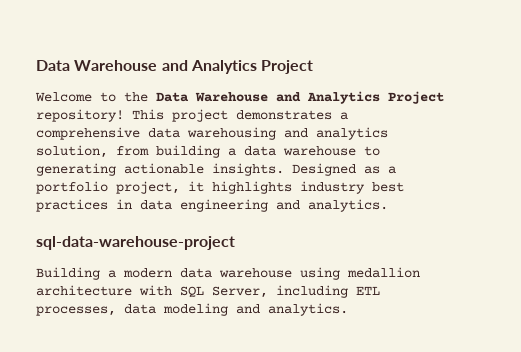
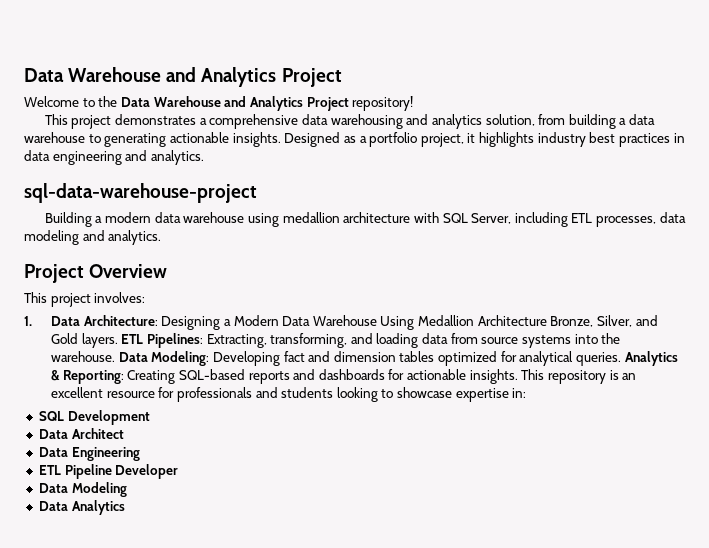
- Welcome to the Data Warehouse and Analytics Project repository! This project demonstrates a comprehensive data warehousing and analytics solution, from building a data warehouse to generating actionable insights.
+ Welcome to the Data Warehouse and Analytics Project repository!
+ This project demonstrates a comprehensive data warehousing and analytics solution, from building a data warehouse to generating actionable insights.
+ Project Overview
+ This project involves:
+ 1. Data Architecture: Designing a Modern Data Warehouse Using Medallion Architecture Bronze, Silver, and Gold layers. ETL Pipelines: Extracting, transforming, and loading data from source systems into the warehouse. Data Modeling: Developing fact and dimension tables optimized for analytical queries. Analytics & Reporting: Creating SQL-based reports and dashboards for actionable insights. This repository is an excellent resource for professionals and students looking to showcase expertise in:
+ SQL Development
+ Data Architect
+ Data Engineering
+ ETL Pipeline Developer
+ Data Modeling
+ Data Analytics

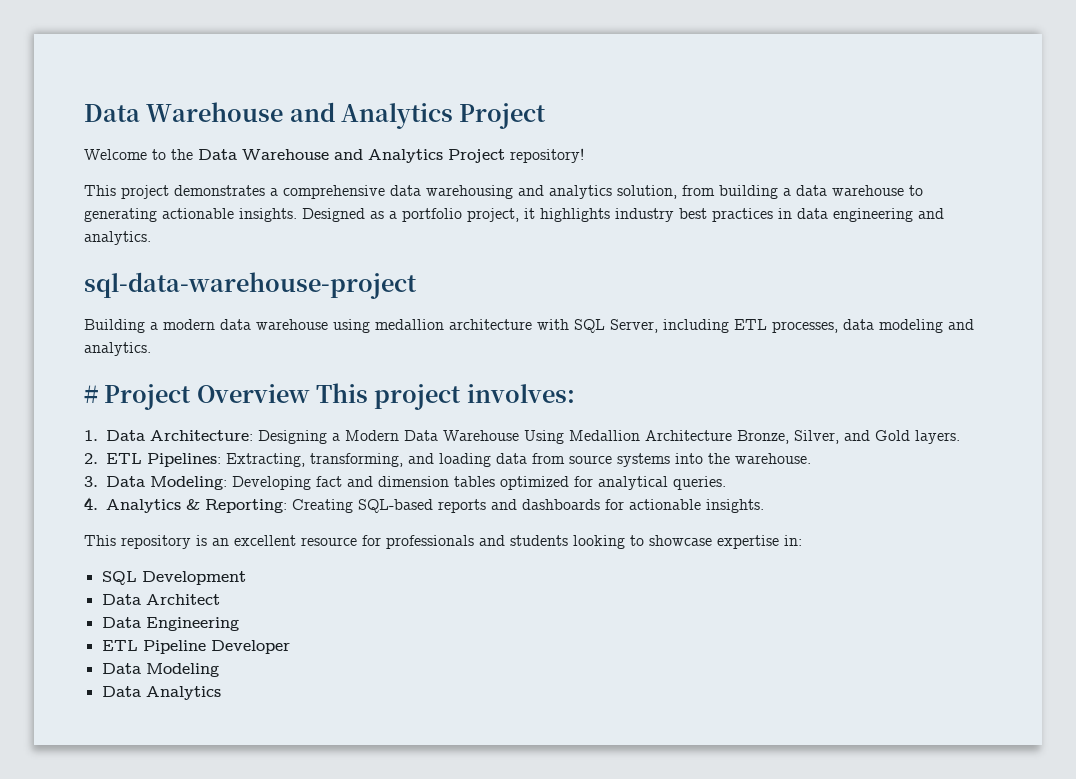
- Project Overview
- This project involves:
+ # Project Overview This project involves:
- Designing a Modern Data Warehouse Using Medallion Architecture Bronze, Silver, and Gold layers. ETL Pipelines:
+ Designing a Modern Data Warehouse Using Medallion Architecture Bronze, Silver, and Gold layers.
+ 2. ETL Pipelines:
- Extracting, transforming, and loading data from source systems into the warehouse. Data Modeling:
+ Extracting, transforming, and loading data from source systems into the warehouse.
+ 3. Data Modeling:
- Developing fact and dimension tables optimized for analytical queries. Analytics & Reporting:
+ Developing fact and dimension tables optimized for analytical queries.
+ 4. Analytics & Reporting:
- Creating SQL-based reports and dashboards for actionable insights. This repository is an excellent resource for professionals and students looking to showcase expertise in:
+ Creating SQL-based reports and dashboards for actionable insights.
+ This repository is an excellent resource for professionals and students looking to showcase expertise in:

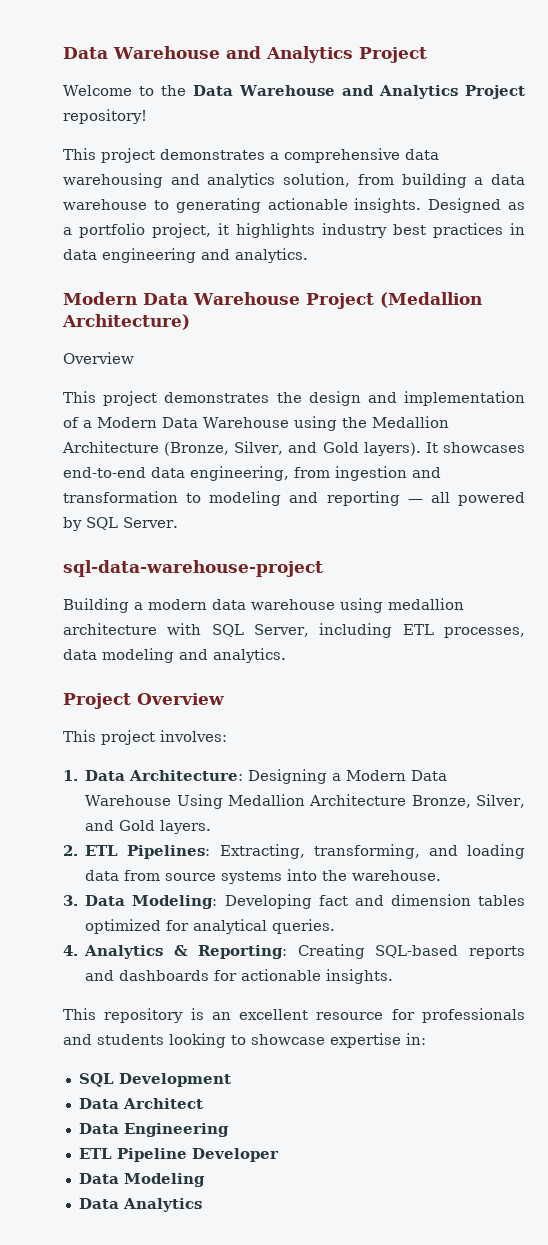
+ Modern Data Warehouse Project (Medallion Architecture)
+ Overview
+ This project demonstrates the design and implementation of a Modern Data Warehouse using the Medallion Architecture (Bronze, Silver, and Gold layers). It showcases end-to-end data engineering, from ingestion and transformation to modeling and reporting — all powered by SQL Server.
- # Project Overview This project involves:
+ Project Overview
+ This project involves:

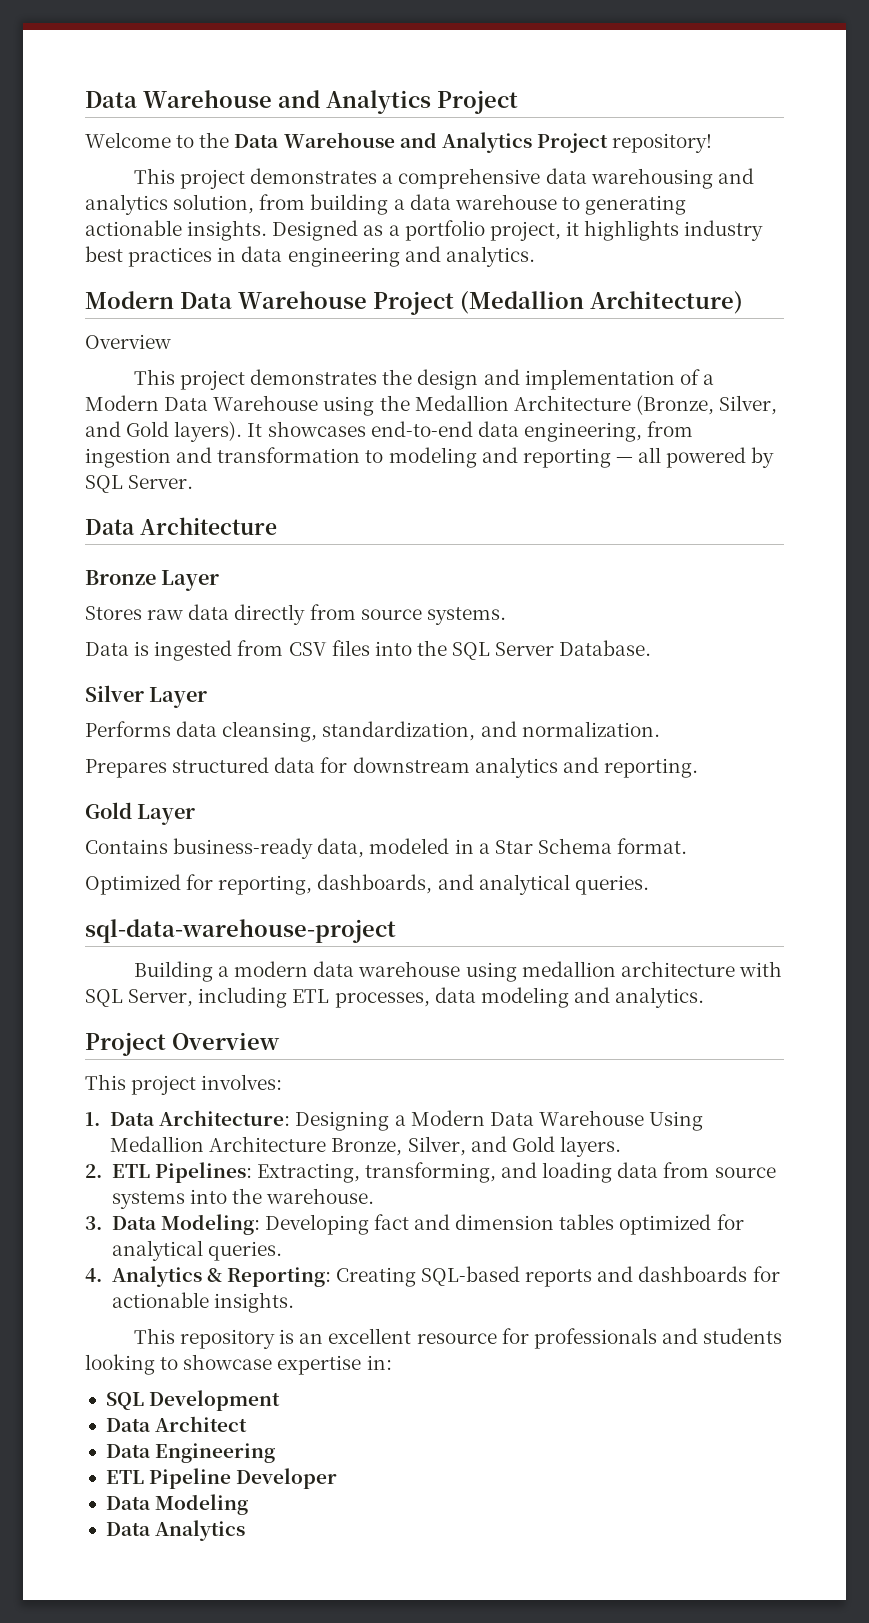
+ Data Architecture
+ Bronze Layer
+ Stores raw data directly from source systems.
+ Data is ingested from CSV files into the SQL Server Database.
+ Silver Layer
+ Performs data cleansing, standardization, and normalization.
+ Prepares structured data for downstream analytics and reporting.
+ Gold Layer
+ Contains business-ready data, modeled in a Star Schema format.
+ Optimized for reporting, dashboards, and analytical queries.

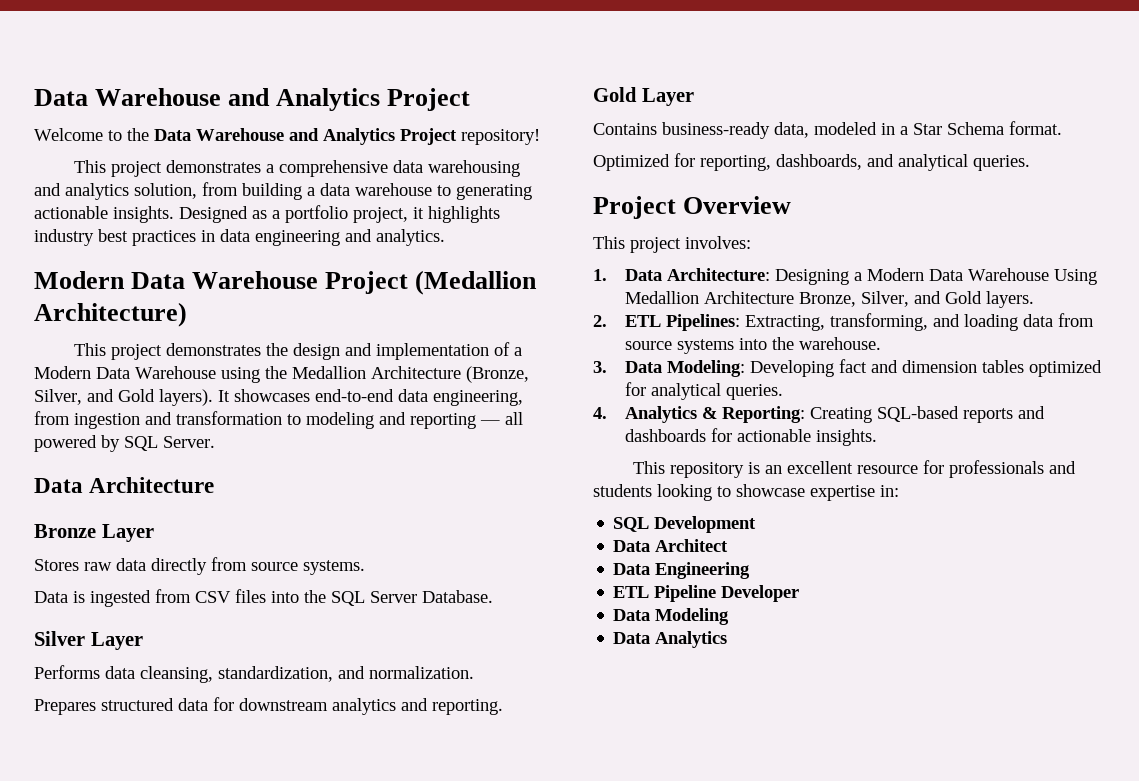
  Modern Data Warehouse Project (Medallion Architecture)
- Overview
- sql-data-warehouse-project
- Building a modern data warehouse using medallion architecture with SQL Server, including ETL processes, data modeling and analytics.

